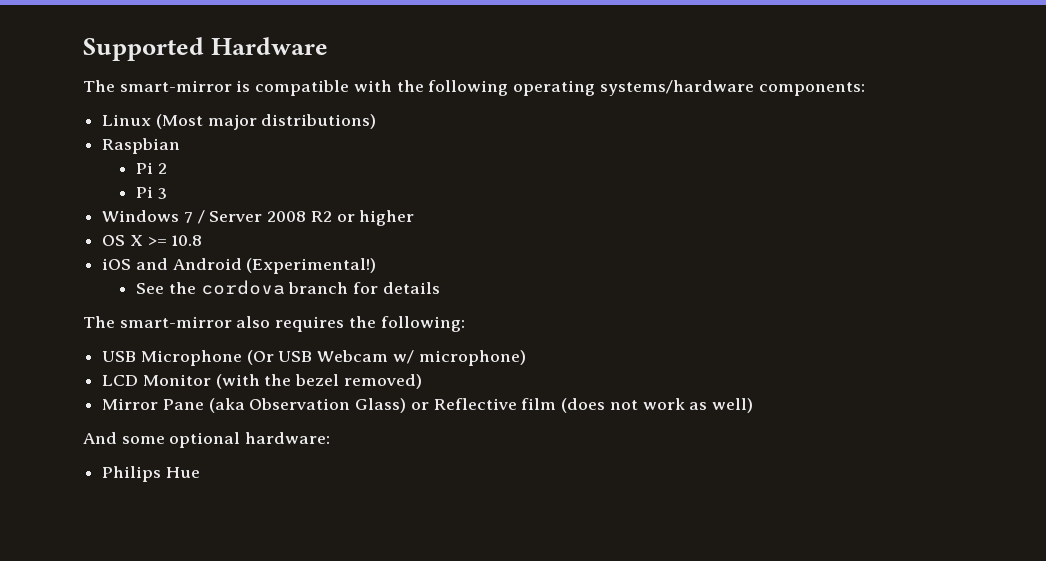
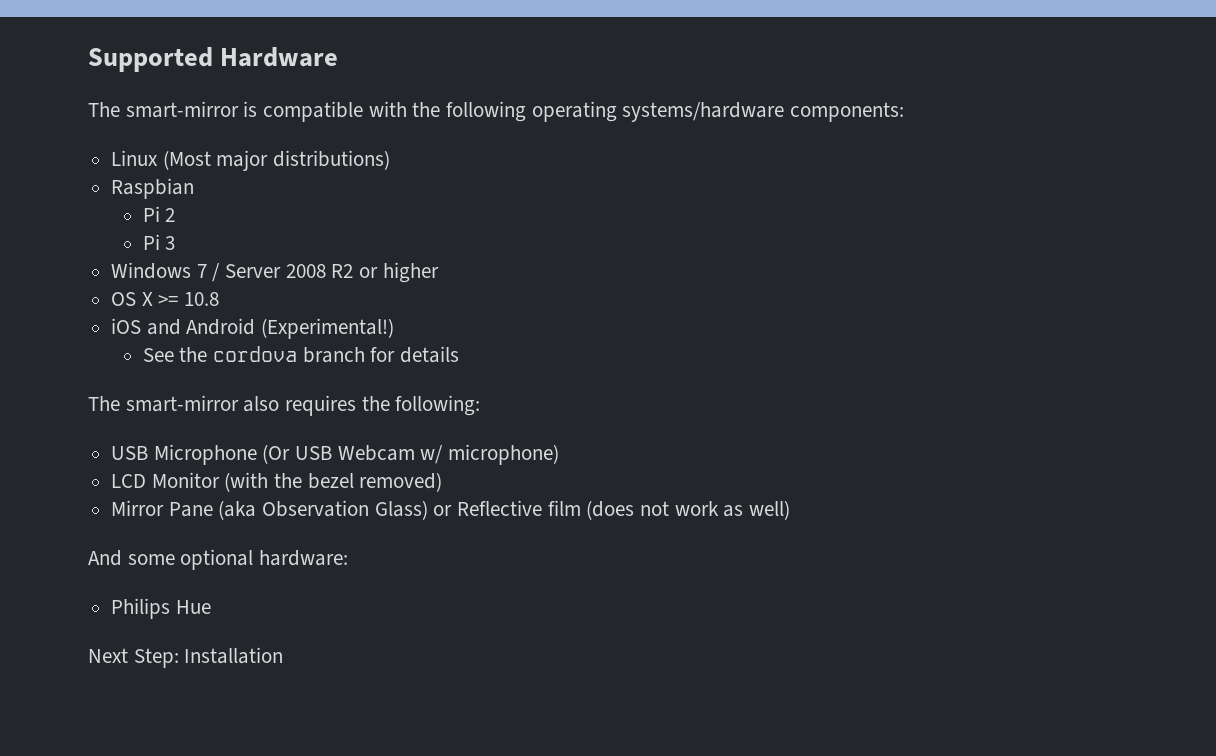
+ Next Step: Installation

